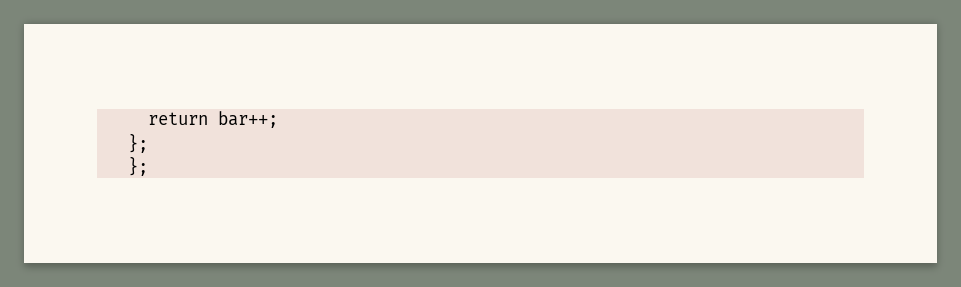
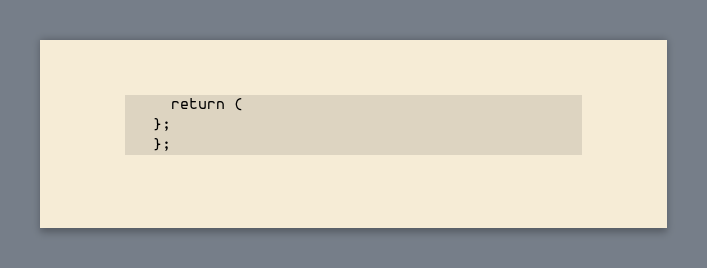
- return bar++;
+ return (

